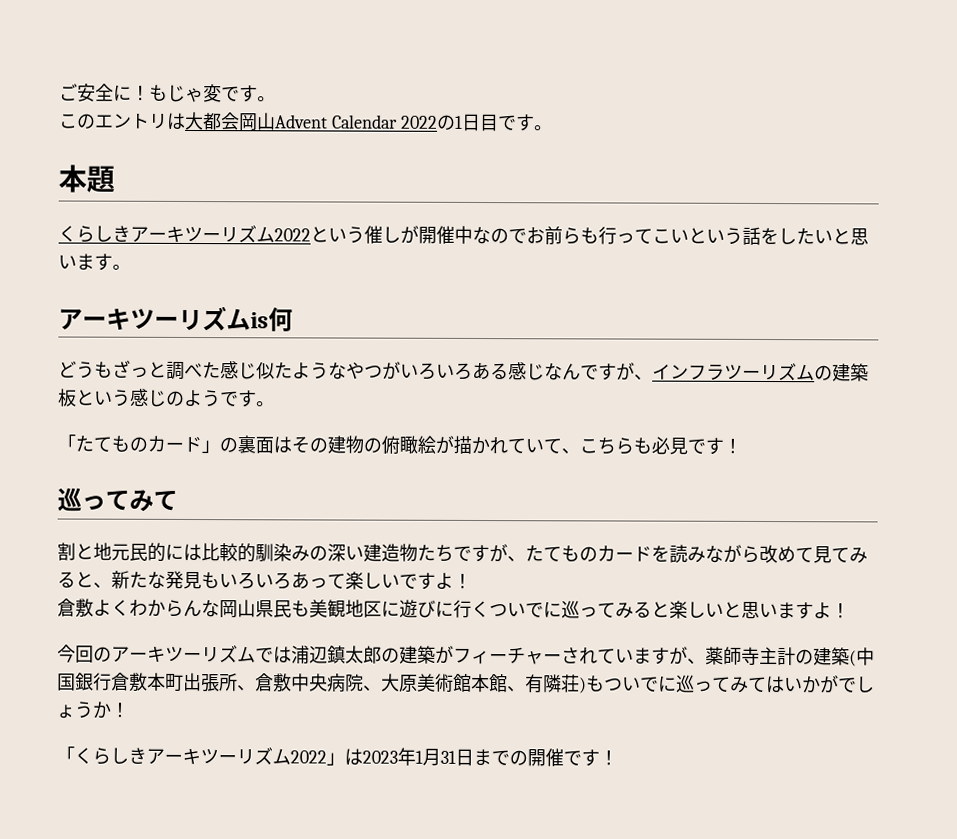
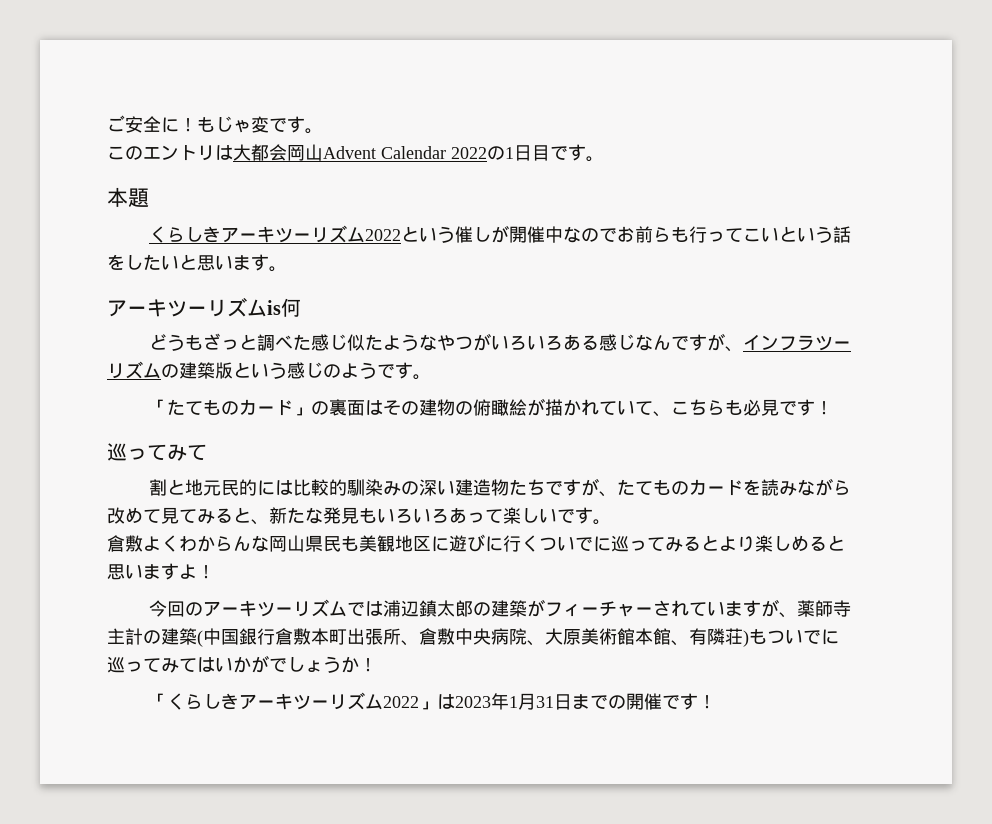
- どうもざっと調べた感じ似たようなやつがいろいろある感じなんですが、インフラツーリズムの建築板という感じのようです。
+ どうもざっと調べた感じ似たようなやつがいろいろある感じなんですが、インフラツーリズムの建築版という感じのようです。
- 割と地元民的には比較的馴染みの深い建造物たちですが、たてものカードを読みながら改めて見てみると、新たな発見もいろいろあって楽しいですよ！
+ 割と地元民的には比較的馴染みの深い建造物たちですが、たてものカードを読みながら改めて見てみると、新たな発見もいろいろあって楽しいです。
- 倉敷よくわからんな岡山県民も美観地区に遊びに行くついでに巡ってみると楽しいと思いますよ！
+ 倉敷よくわからんな岡山県民も美観地区に遊びに行くついでに巡ってみるとより楽しめると思いますよ！

